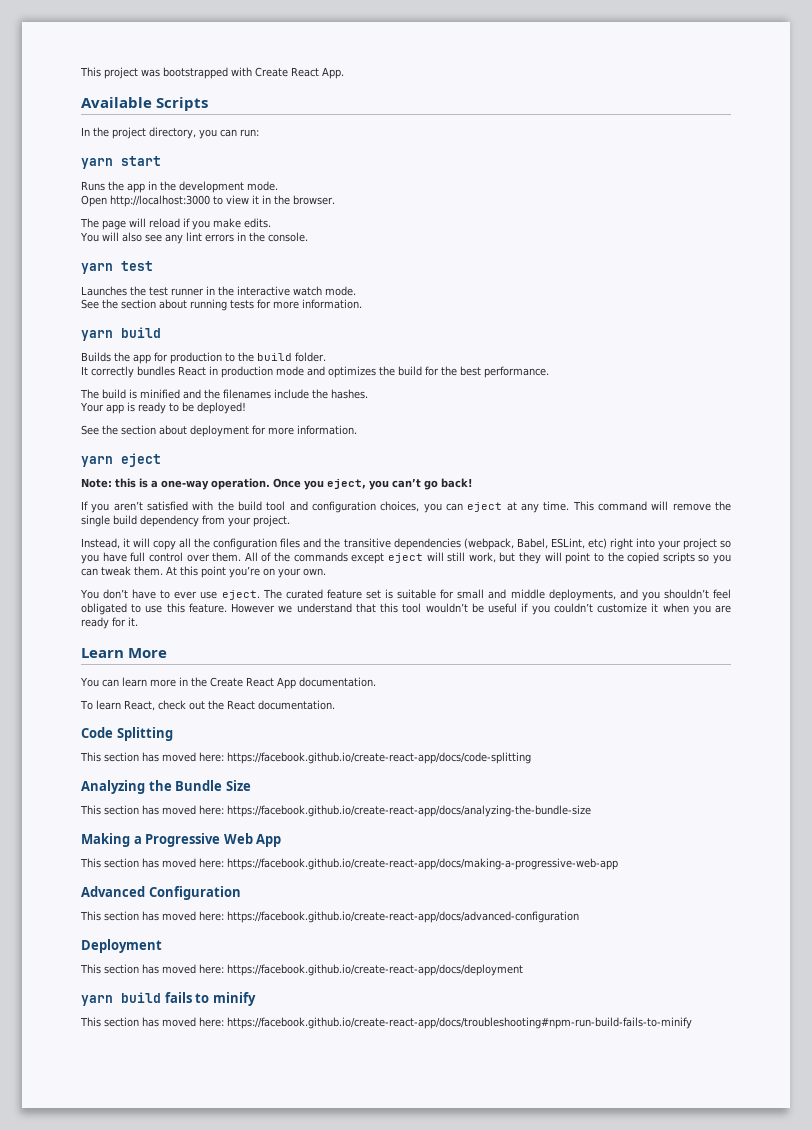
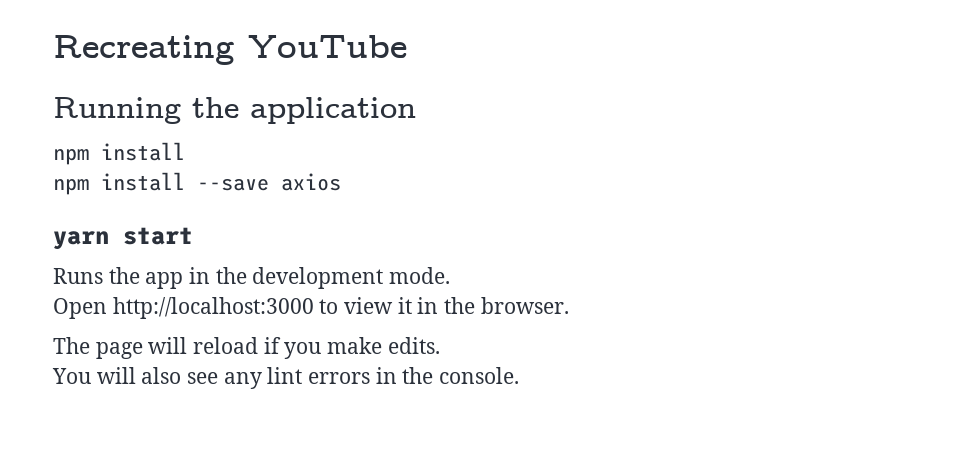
- This project was bootstrapped with Create React App.
- Available Scripts
- In the project directory, you can run:
+ Recreating YouTube
+ Running the application
+ npm install
+ npm install --save axios
- yarn test
- Launches the test runner in the interactive watch mode.
- See the section about running tests for more information.
- yarn build
- Builds the app for production to the build folder.
- It correctly bundles React in production mode and optimizes the build for the best performance.
- The build is minified and the filenames include the hashes.
- Your app is ready to be deployed!
- See the section about deployment for more information.
- yarn eject
- Note: this is a one-way operation. Once you eject, you can’t go back!
- If you aren’t satisfied with the build tool and configuration choices, you can eject at any time. This command will remove the single build dependency from your project.
- Instead, it will copy all the configuration files and the transitive dependencies (webpack, Babel, ESLint, etc) right into your project so you have full control over them. All of the commands except eject will still work, but they will point to the copied scripts so you can tweak them. At this point you’re on your own.
- You don’t have to ever use eject. The curated feature set is suitable for small and middle deployments, and you shouldn’t feel obligated to use this feature. However we understand that this tool wouldn’t be useful if you couldn’t customize it when you are ready for it.
- Learn More
- You can learn more in the Create React App documentation.
- To learn React, check out the React documentation.
- Code Splitting
- This section has moved here: https://facebook.github.io/create-react-app/docs/code-splitting
- Analyzing the Bundle Size
- This section has moved here: https://facebook.github.io/create-react-app/docs/analyzing-the-bundle-size
- Making a Progressive Web App
- This section has moved here: https://facebook.github.io/create-react-app/docs/making-a-progressive-web-app
- Advanced Configuration
- This section has moved here: https://facebook.github.io/create-react-app/docs/advanced-configuration
- Deployment
- This section has moved here: https://facebook.github.io/create-react-app/docs/deployment
- yarn build fails to minify
- This section has moved here: https://facebook.github.io/create-react-app/docs/troubleshooting#npm-run-build-fails-to-minify

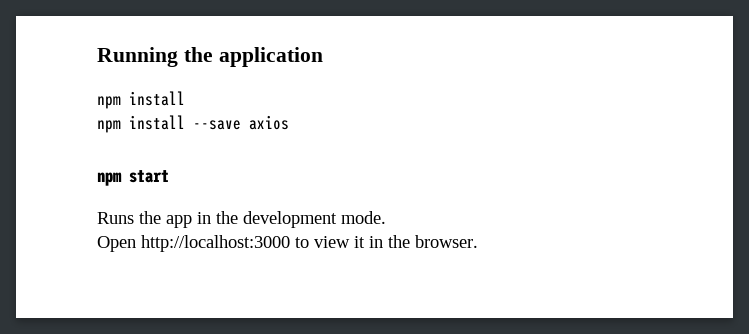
- Recreating YouTube
- yarn start
+ npm start
- The page will reload if you make edits.
- You will also see any lint errors in the console.

